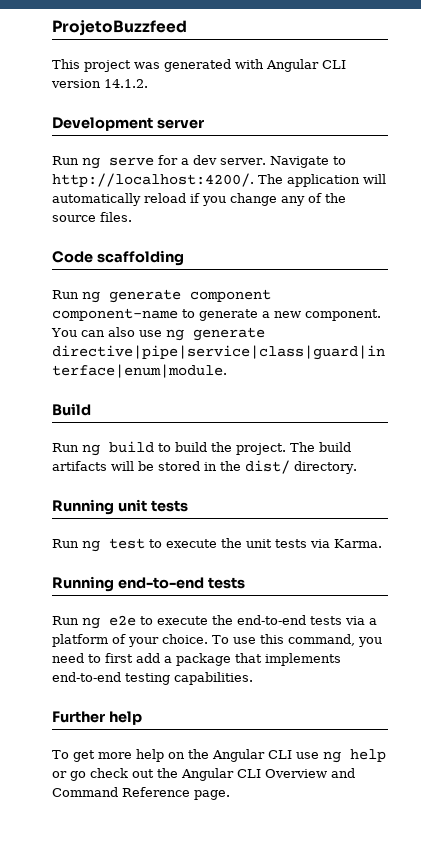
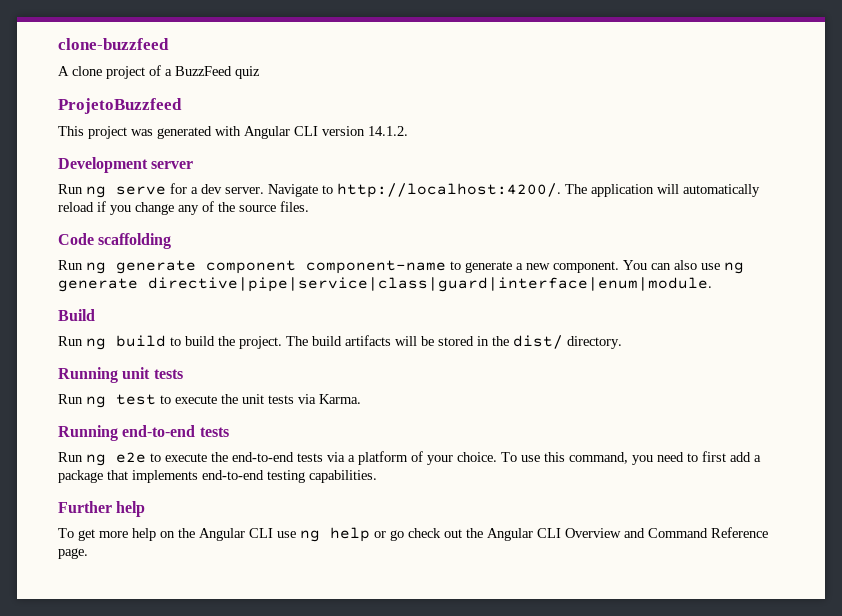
+ clone-buzzfeed
+ A clone project of a BuzzFeed quiz

